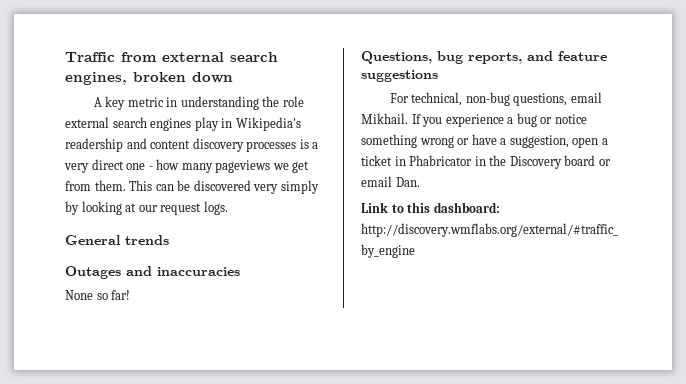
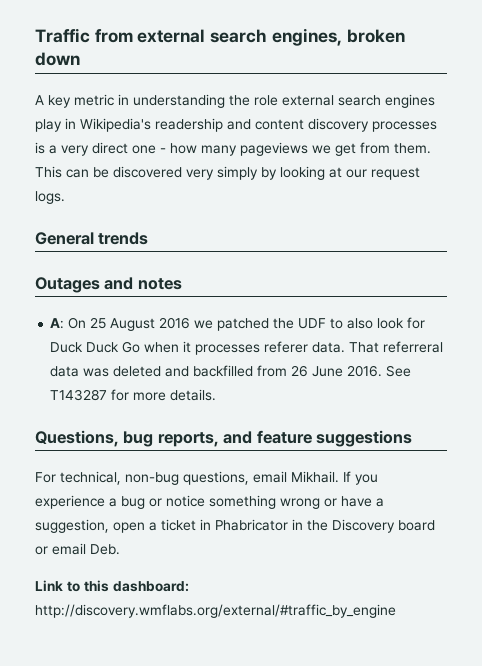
- Outages and inaccuracies
- None so far!
+ Outages and notes
+ A: On 25 August 2016 we patched the UDF to also look for Duck Duck Go when it processes referer data. That referreral data was deleted and backfilled from 26 June 2016. See T143287 for more details.
- If you experience a bug or notice something wrong or have a suggestion, open a ticket in Phabricator in the Discovery board or email Dan.
+ If you experience a bug or notice something wrong or have a suggestion, open a ticket in Phabricator in the Discovery board or email Deb.

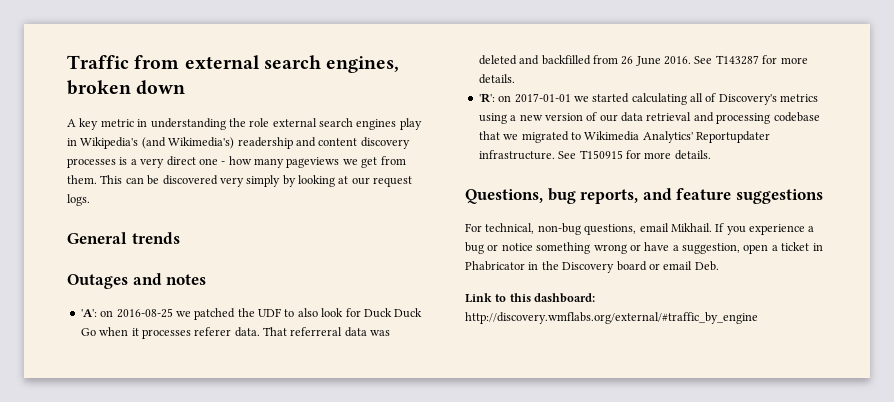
- A key metric in understanding the role external search engines play in Wikipedia's readership and content discovery processes is a very direct one - how many pageviews we get from them.
+ A key metric in understanding the role external search engines play in Wikipedia's (and Wikimedia's) readership and content discovery processes is a very direct one - how many pageviews we get from them.
- A: On 25 August 2016 we patched the UDF to also look for Duck Duck Go when it processes referer data.
+ 'A': on 2016-08-25 we patched the UDF to also look for Duck Duck Go when it processes referer data.
+ 'R': on 2017-01-01 we started calculating all of Discovery's metrics using a new version of our data retrieval and processing codebase that we migrated to Wikimedia Analytics' Reportupdater infrastructure. See T150915 for more details.

